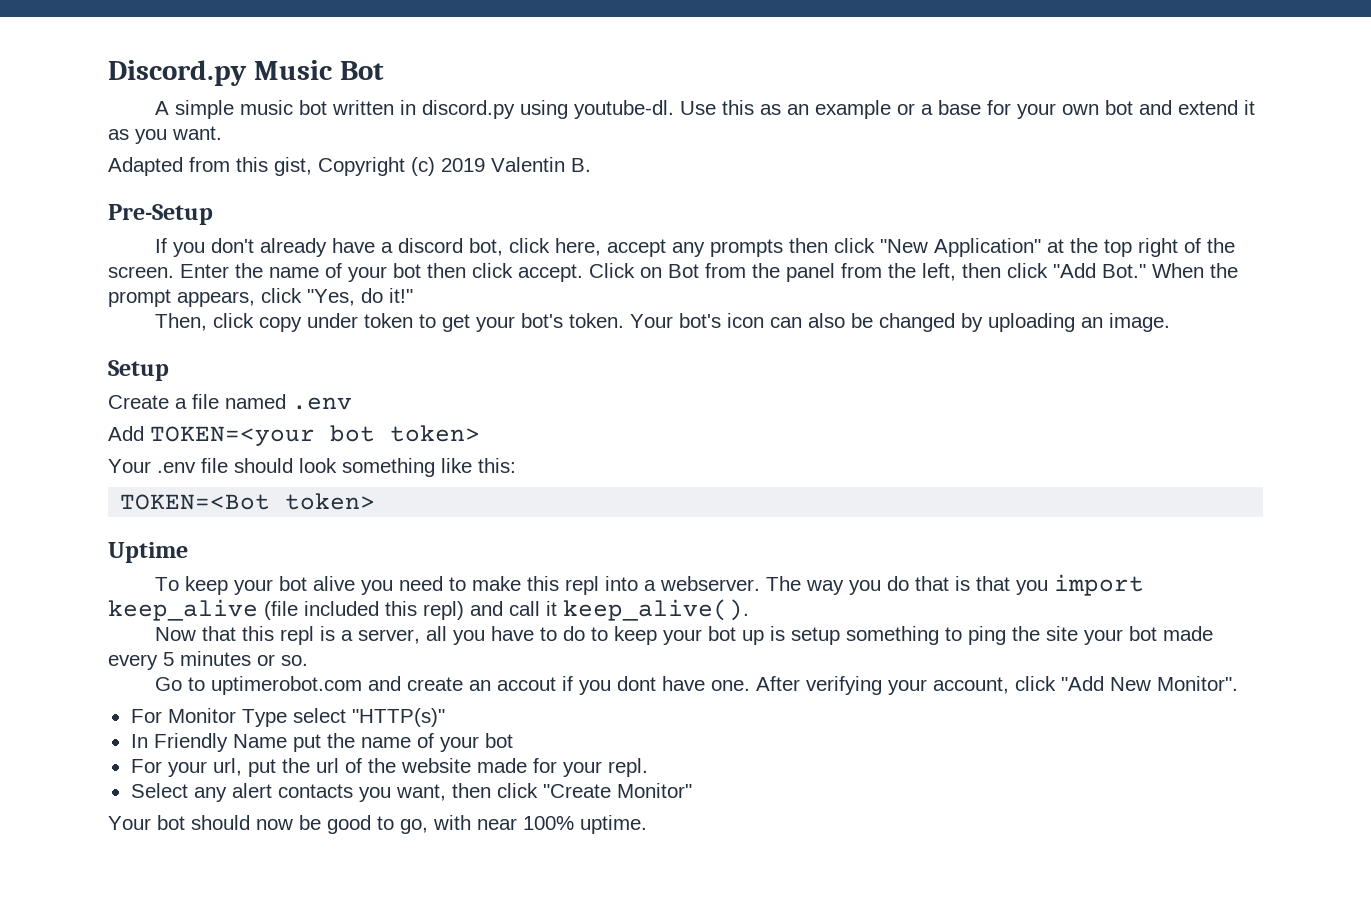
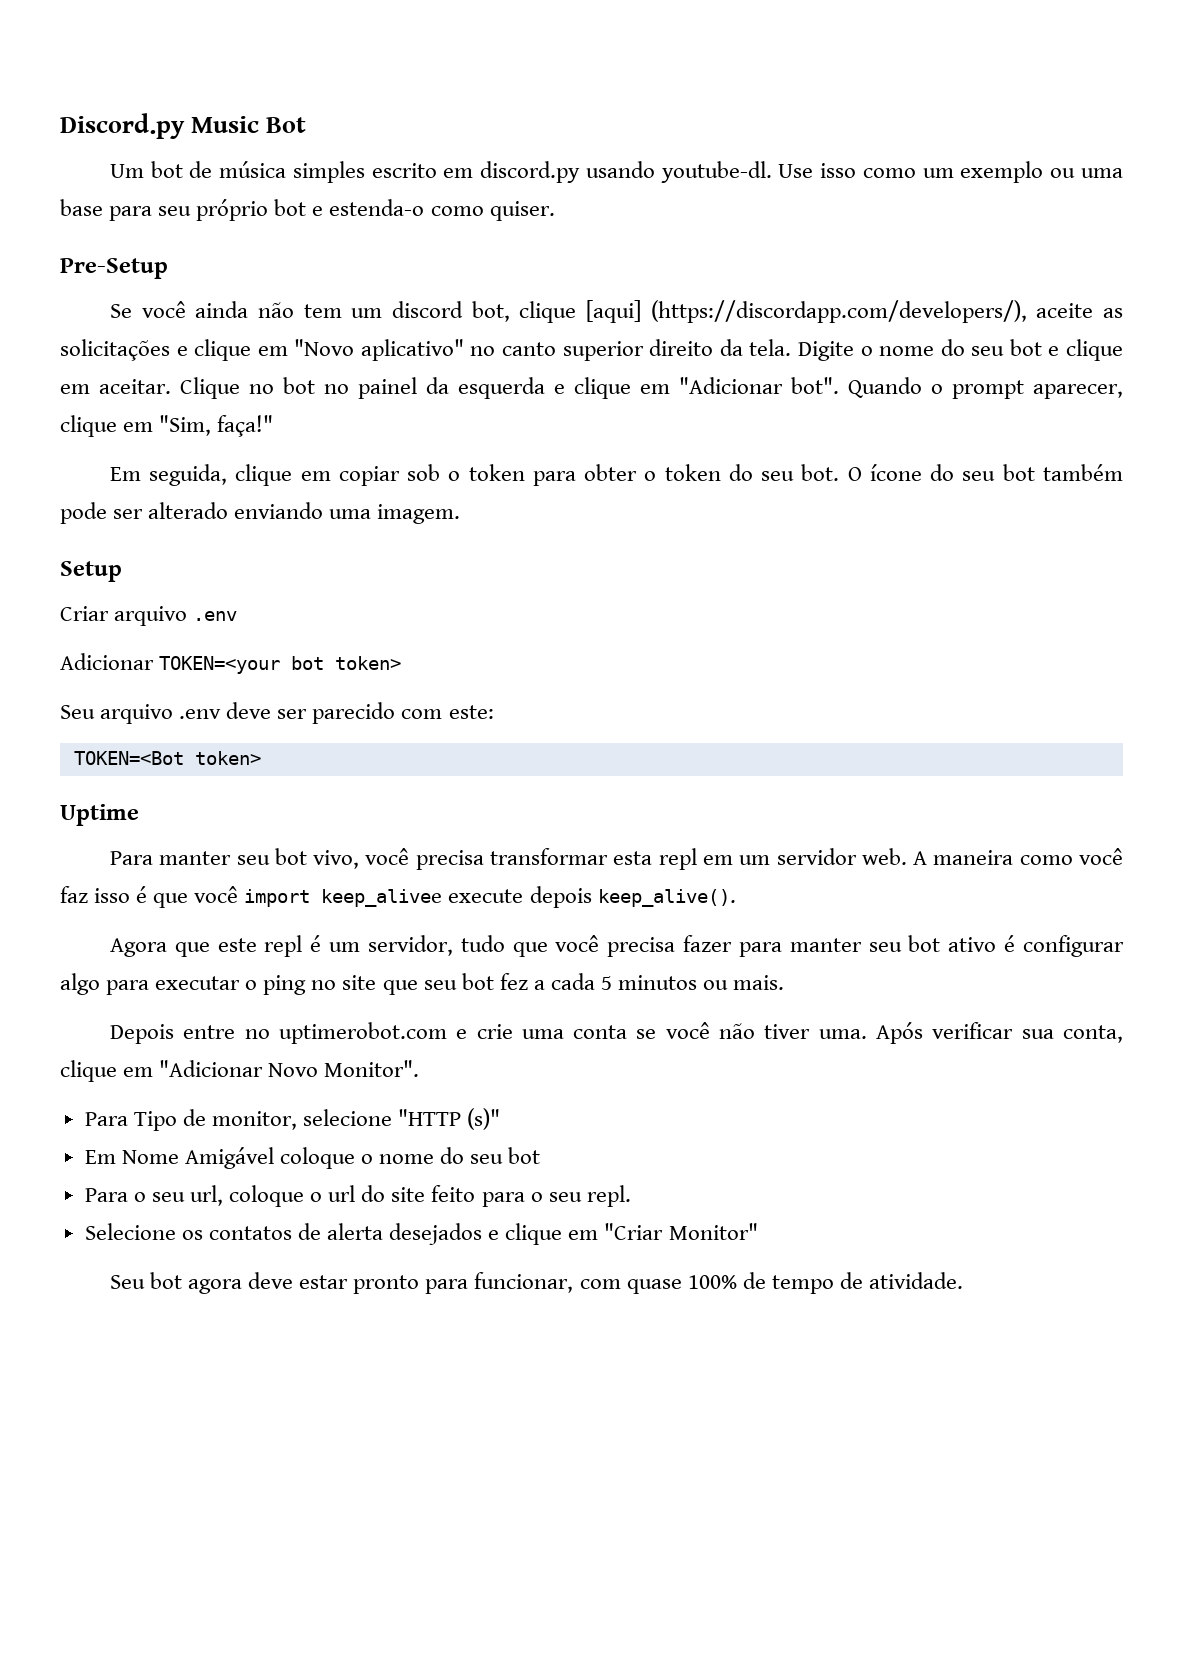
- A simple music bot written in discord.py using youtube-dl. Use this as an example or a base for your own bot and extend it as you want.
- Adapted from this gist, Copyright (c) 2019 Valentin B.
+ Um bot de música simples escrito em discord.py usando youtube-dl. Use isso como um exemplo ou uma base para seu próprio bot e estenda-o como quiser.
  Pre-Setup
- If you don't already have a discord bot, click here, accept any prompts then click "New Application" at the top right of the screen. Enter the name of your bot then click accept. Click on Bot from the panel from the left, then click "Add Bot." When the prompt appears, click "Yes, do it!"
- Then, click copy under token to get your bot's token. Your bot's icon can also be changed by uploading an image.
+ Se você ainda não tem um discord bot, clique [aqui] (https://discordapp.com/developers/), aceite as solicitações e clique em "Novo aplicativo" no canto superior direito da tela. Digite o nome do seu bot e clique em aceitar. Clique no bot no painel da esquerda e clique em "Adicionar bot". Quando o prompt aparecer, clique em "Sim, faça!"
+ Em seguida, clique em copiar sob o token para obter o token do seu bot. O ícone do seu bot também pode ser alterado enviando uma imagem.
  Setup
- Create a file named .env
+ Criar arquivo .env
- Add TOKEN=<your bot token>
+ Adicionar TOKEN=<your bot token>
- Your .env file should look something like this:
+ Seu arquivo .env deve ser parecido com este:
  TOKEN=<Bot token>
  Uptime
- To keep your bot alive you need to make this repl into a webserver. The way you do that is that you import keep_alive (file included this repl) and call it keep_alive().
- Now that this repl is a server, all you have to do to keep your bot up is setup something to ping the site your bot made every 5 minutes or so.
- Go to uptimerobot.com and create an accout if you dont have one. After verifying your account, click "Add New Monitor".
- For Monitor Type select "HTTP(s)"
- In Friendly Name put the name of your bot
- For your url, put the url of the website made for your repl.
- Select any alert contacts you want, then click "Create Monitor"
- Your bot should now be good to go, with near 100% uptime.
+ Para manter seu bot vivo, você precisa transformar esta repl em um servidor web. A maneira como você faz isso é que você import keep_alivee execute depois keep_alive().
+ Agora que este repl é um servidor, tudo que você precisa fazer para manter seu bot ativo é configurar algo para executar o ping no site que seu bot fez a cada 5 minutos ou mais.
+ Depois entre no uptimerobot.com e crie uma conta se você não tiver uma. Após verificar sua conta, clique em "Adicionar Novo Monitor".
+ Para Tipo de monitor, selecione "HTTP (s)"
+ Em Nome Amigável coloque o nome do seu bot
+ Para o seu url, coloque o url do site feito para o seu repl.
+ Selecione os contatos de alerta desejados e clique em "Criar Monitor"
+ Seu bot agora deve estar pronto para funcionar, com quase 100% de tempo de atividade.

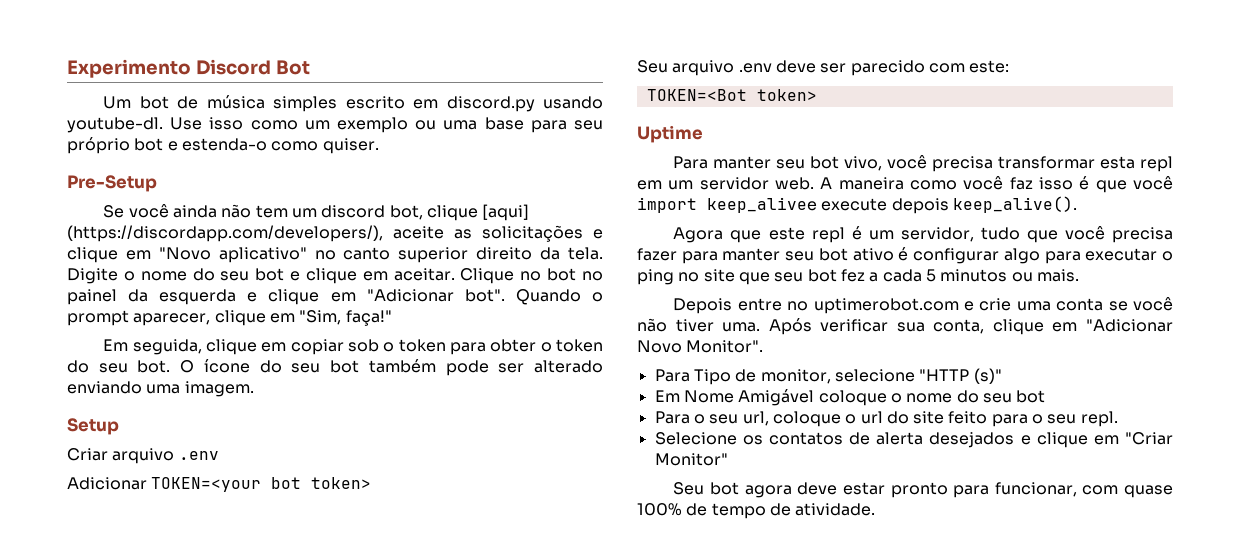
- Discord.py Music Bot
+ Experimento Discord Bot

